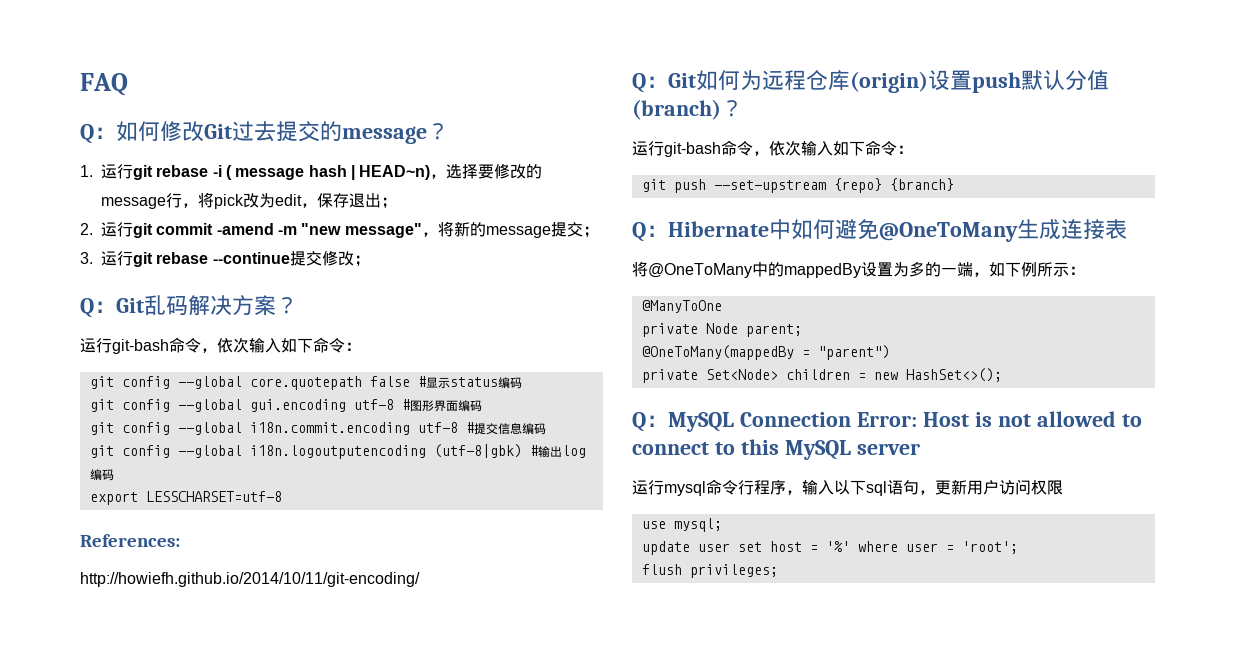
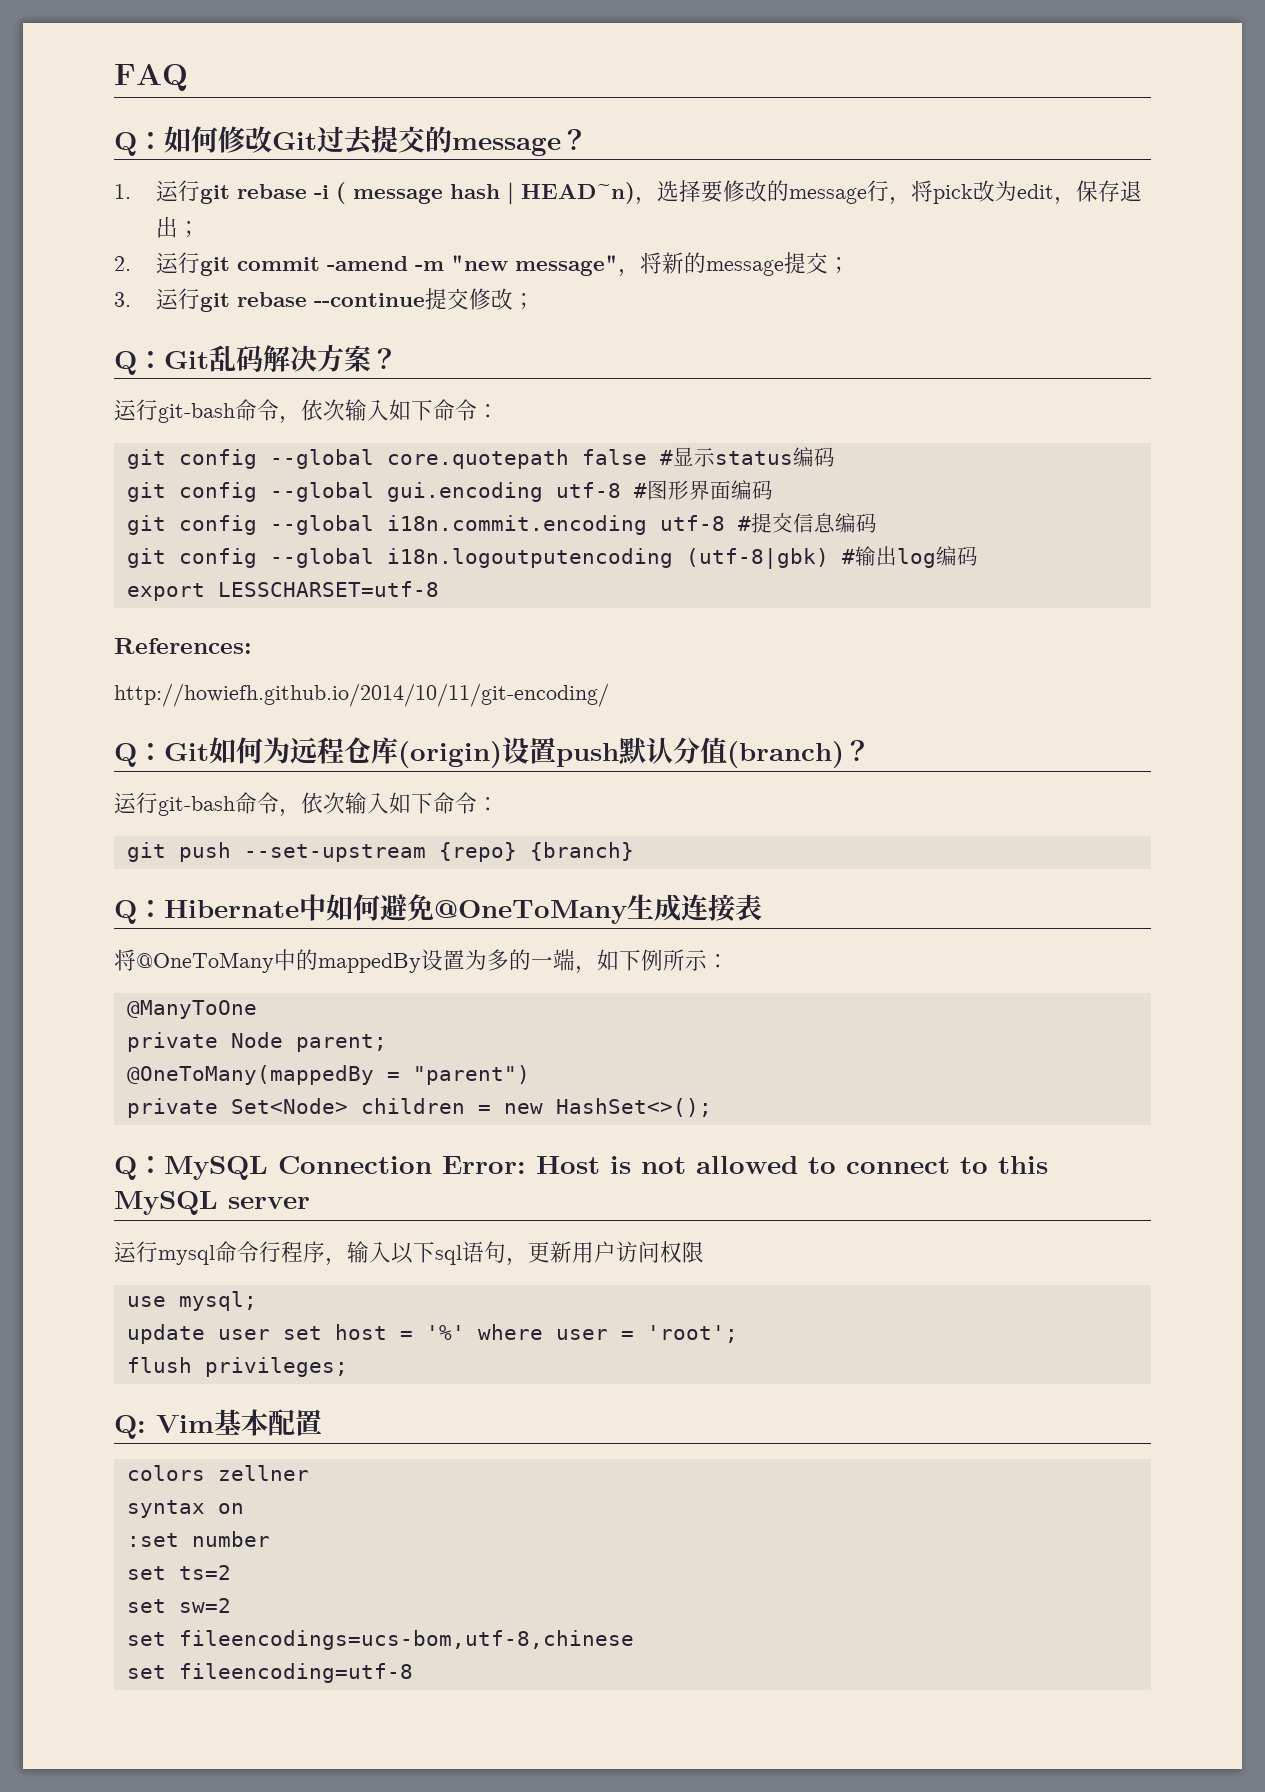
+ Q: Vim基本配置
+ colors zellner
+ syntax on
+ :set number
+ set ts=2
+ set sw=2
+ set fileencodings=ucs-bom,utf-8,chinese
+ set fileencoding=utf-8

